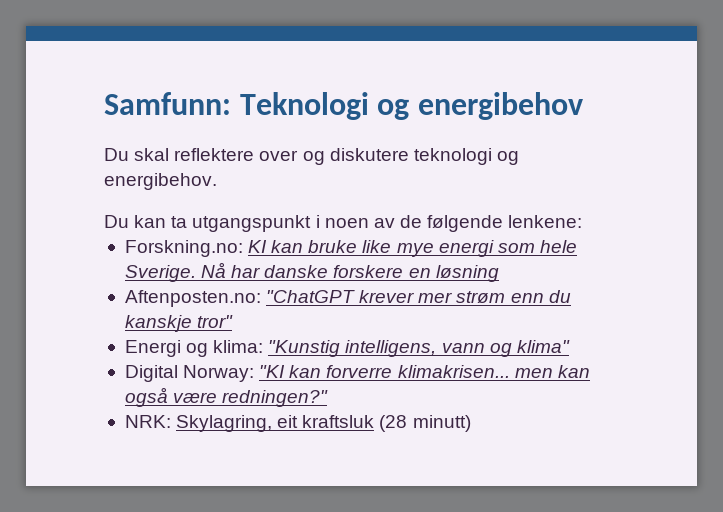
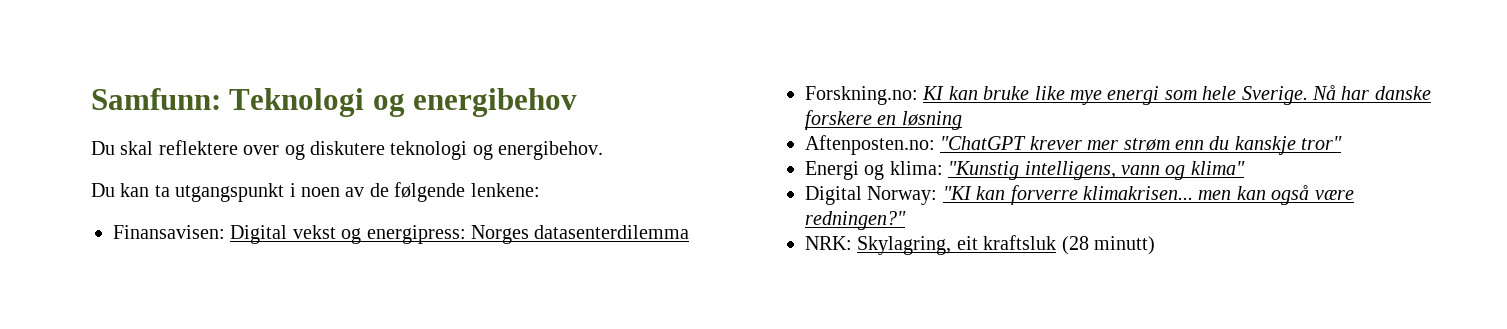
+ Finansavisen: Digital vekst og energipress: Norges datasenterdilemma

